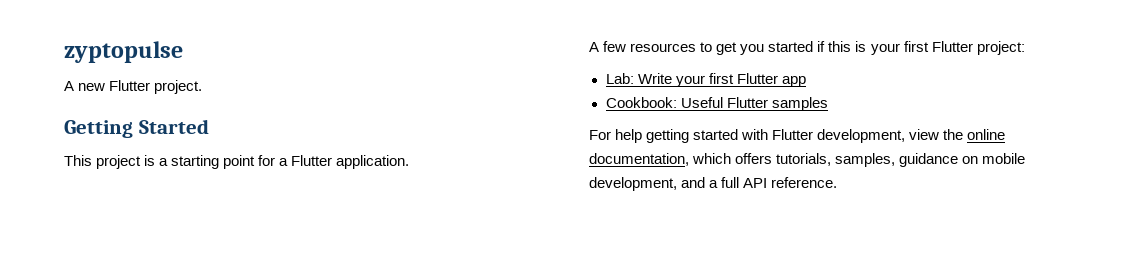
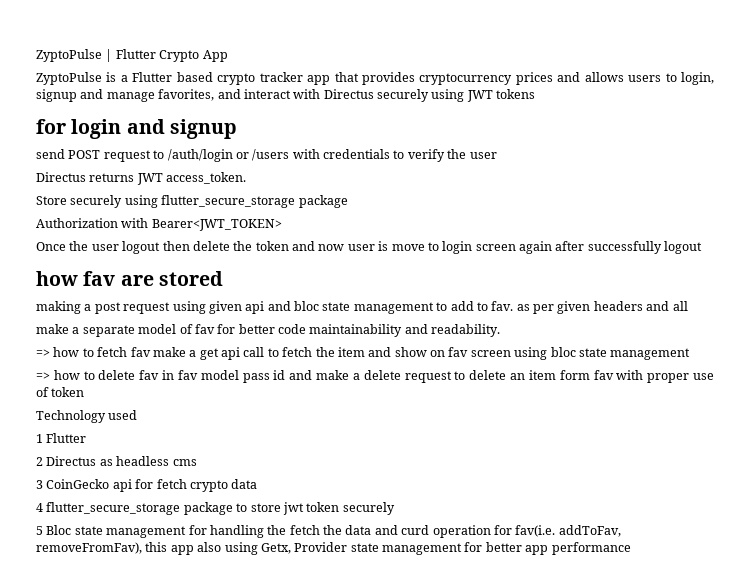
- zyptopulse
- A new Flutter project.
- Getting Started
- This project is a starting point for a Flutter application.
- A few resources to get you started if this is your first Flutter project:
- Lab: Write your first Flutter app
- Cookbook: Useful Flutter samples
- For help getting started with Flutter development, view the online documentation, which offers tutorials, samples, guidance on mobile development, and a full API reference.
+ ZyptoPulse | Flutter Crypto App
+ ZyptoPulse is a Flutter based crypto tracker app that provides cryptocurrency prices and allows users to login, signup and manage favorites, and interact with Directus securely using JWT tokens
+ for login and signup
+ send POST request to /auth/login or /users with credentials to verify the user
+ Directus returns JWT access_token.
+ Store securely using flutter_secure_storage package
+ Authorization with Bearer<JWT_TOKEN>
+ Once the user logout then delete the token and now user is move to login screen again after successfully logout
+ how fav are stored
+ making a post request using given api and bloc state management to add to fav. as per given headers and all
+ make a separate model of fav for better code maintainability and readability.
+ => how to fetch fav make a get api call to fetch the item and show on fav screen using bloc state management
+ => how to delete fav in fav model pass id and make a delete request to delete an item form fav with proper use of token
+ Technology used
+ 1 Flutter
+ 2 Directus as headless cms
+ 3 CoinGecko api for fetch crypto data
+ 4 flutter_secure_storage package to store jwt token securely
+ 5 Bloc state management for handling the fetch the data and curd operation for fav(i.e. addToFav, removeFromFav), this app also using Getx, Provider state management for better app performance

